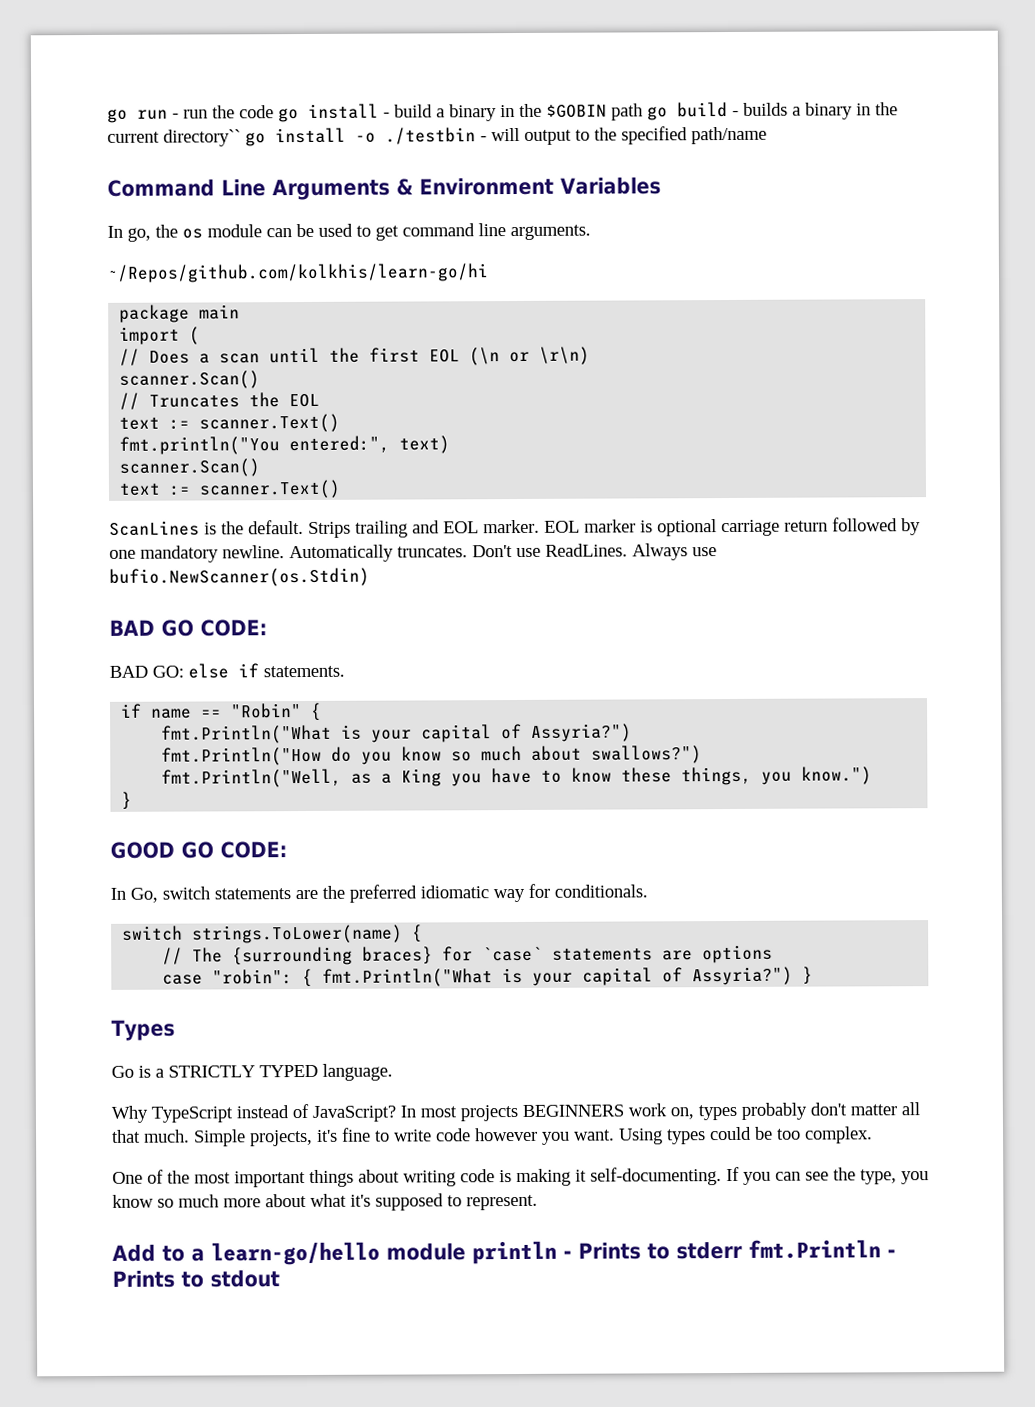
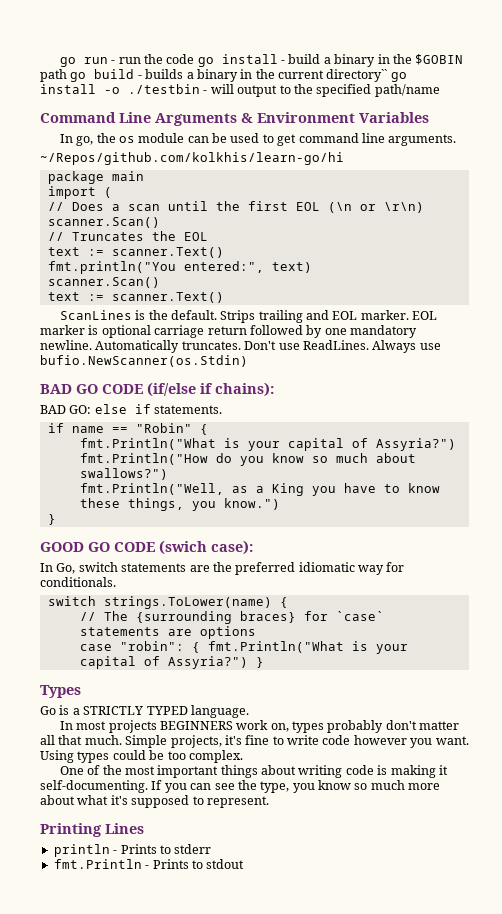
- BAD GO CODE:
+ BAD GO CODE (if/else if chains):
- GOOD GO CODE:
+ GOOD GO CODE (swich case):
- Why TypeScript instead of JavaScript?
- Add to a learn-go/hello module println - Prints to stderr fmt.Println - Prints to stdout
+ Printing Lines
+ println - Prints to stderr
+ fmt.Println - Prints to stdout

